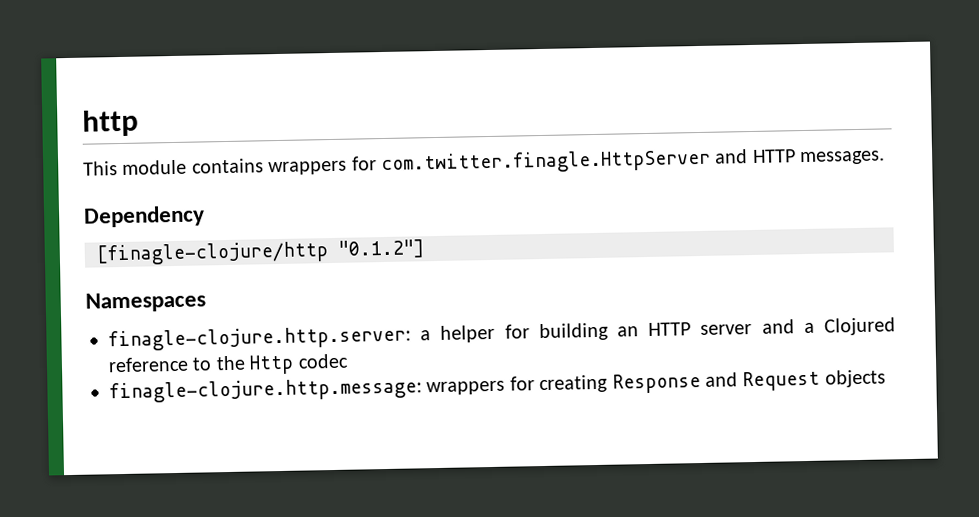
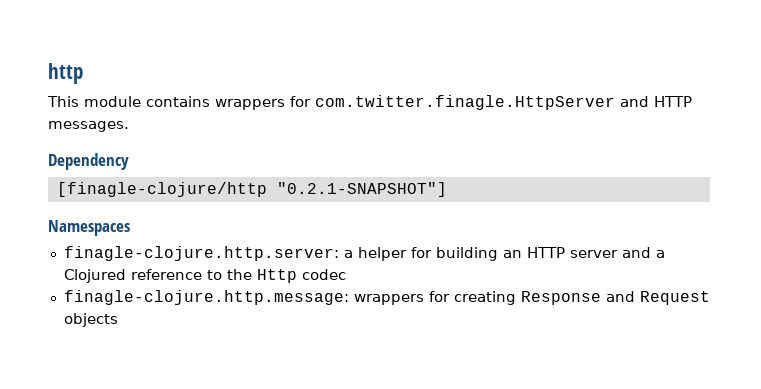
- [finagle-clojure/http "0.1.2"]
+ [finagle-clojure/http "0.2.1-SNAPSHOT"]

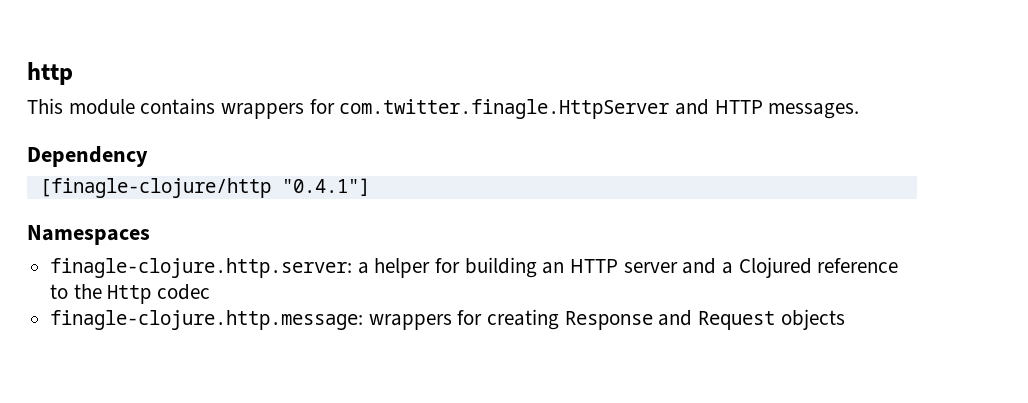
- [finagle-clojure/http "0.2.1-SNAPSHOT"]
+ [finagle-clojure/http "0.4.1"]

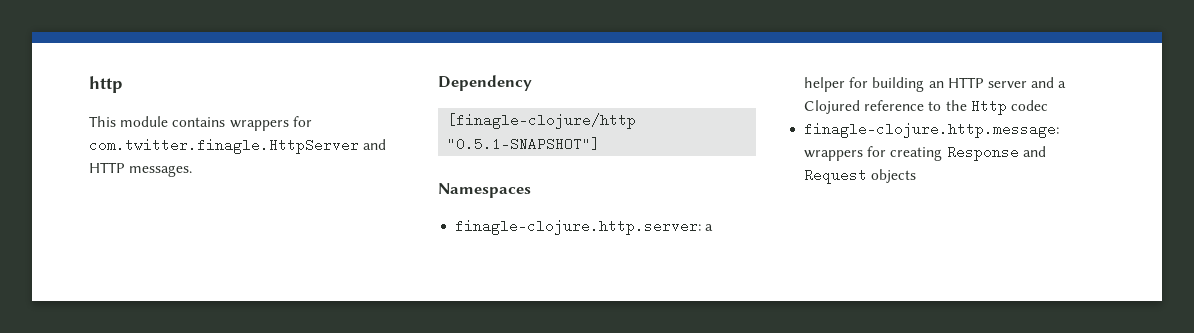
- [finagle-clojure/http "0.4.1"]
+ [finagle-clojure/http "0.5.1-SNAPSHOT"]

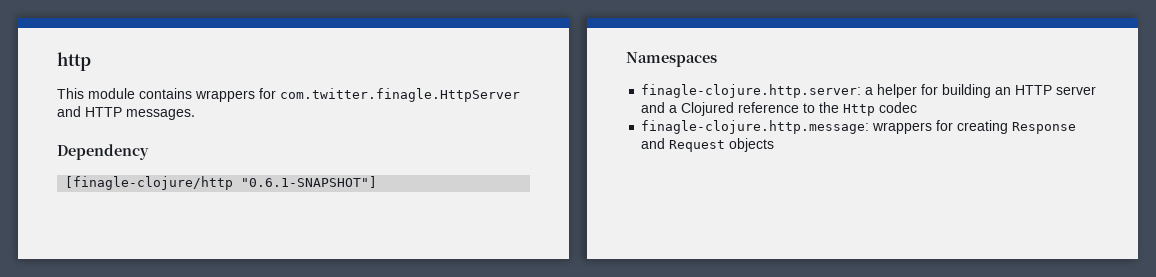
- [finagle-clojure/http "0.5.1-SNAPSHOT"]
+ [finagle-clojure/http "0.6.1-SNAPSHOT"]

